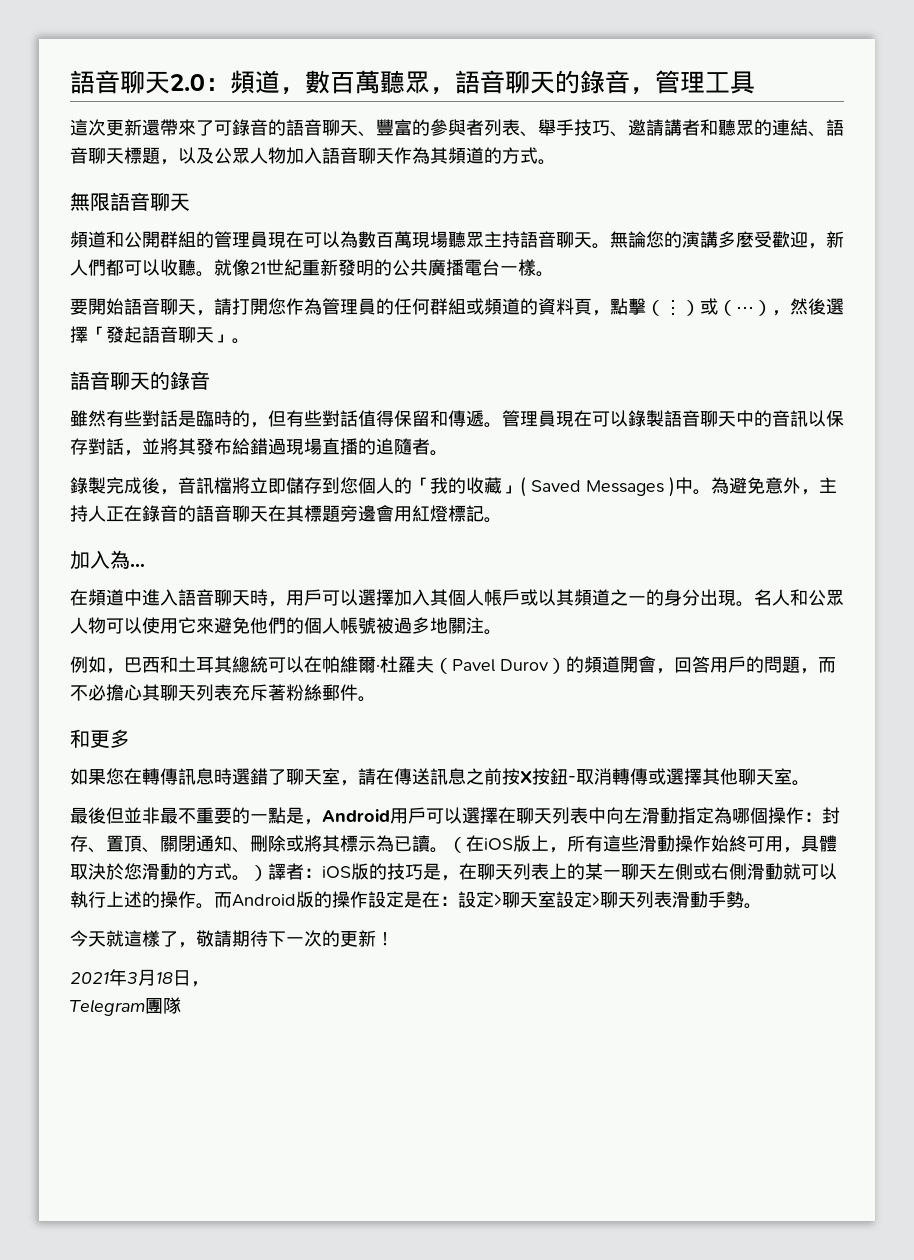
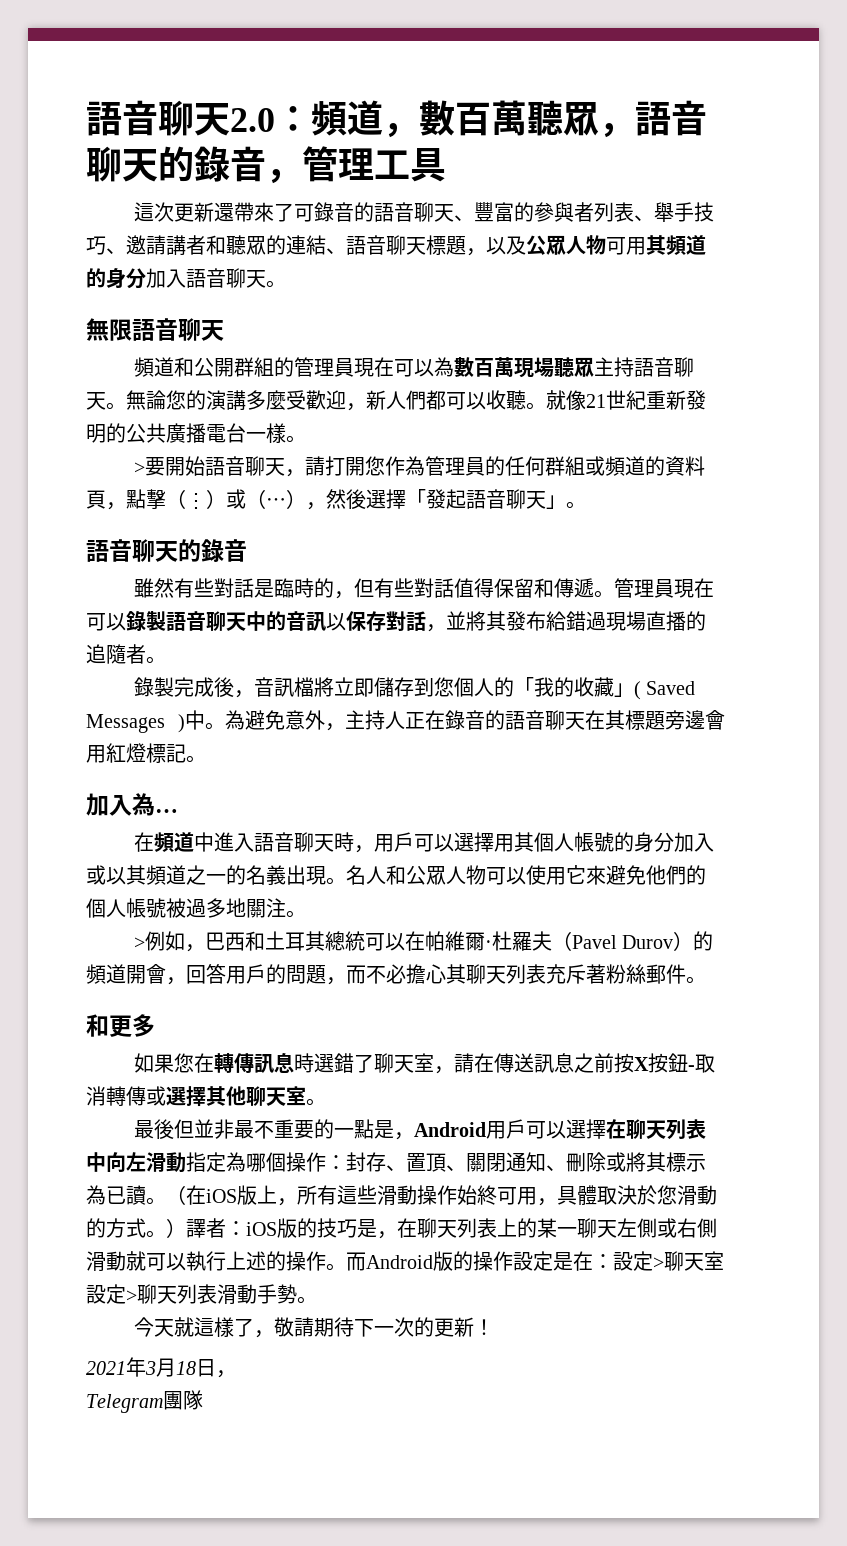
- 這次更新還帶來了可錄音的語音聊天、豐富的參與者列表、舉手技巧、邀請講者和聽眾的連結、語音聊天標題，以及公眾人物加入語音聊天作為其頻道的方式。
+ 這次更新還帶來了可錄音的語音聊天、豐富的參與者列表、舉手技巧、邀請講者和聽眾的連結、語音聊天標題，以及公眾人物可用其頻道的身分加入語音聊天。
- 要開始語音聊天，請打開您作為管理員的任何群組或頻道的資料頁，點擊（⋮）或（⋯），然後選擇「發起語音聊天」。
+ >要開始語音聊天，請打開您作為管理員的任何群組或頻道的資料頁，點擊（⋮）或（⋯），然後選擇「發起語音聊天」。
- 在頻道中進入語音聊天時，用戶可以選擇加入其個人帳戶或以其頻道之一的身分出現。
+ 在頻道中進入語音聊天時，用戶可以選擇用其個人帳號的身分加入或以其頻道之一的名義出現。
- 例如，巴西和土耳其總統可以在帕維爾·杜羅夫（Pavel Durov）的頻道開會，回答用戶的問題，而不必擔心其聊天列表充斥著粉絲郵件。
+ >例如，巴西和土耳其總統可以在帕維爾·杜羅夫（Pavel Durov）的頻道開會，回答用戶的問題，而不必擔心其聊天列表充斥著粉絲郵件。

